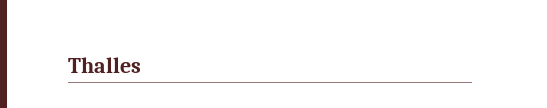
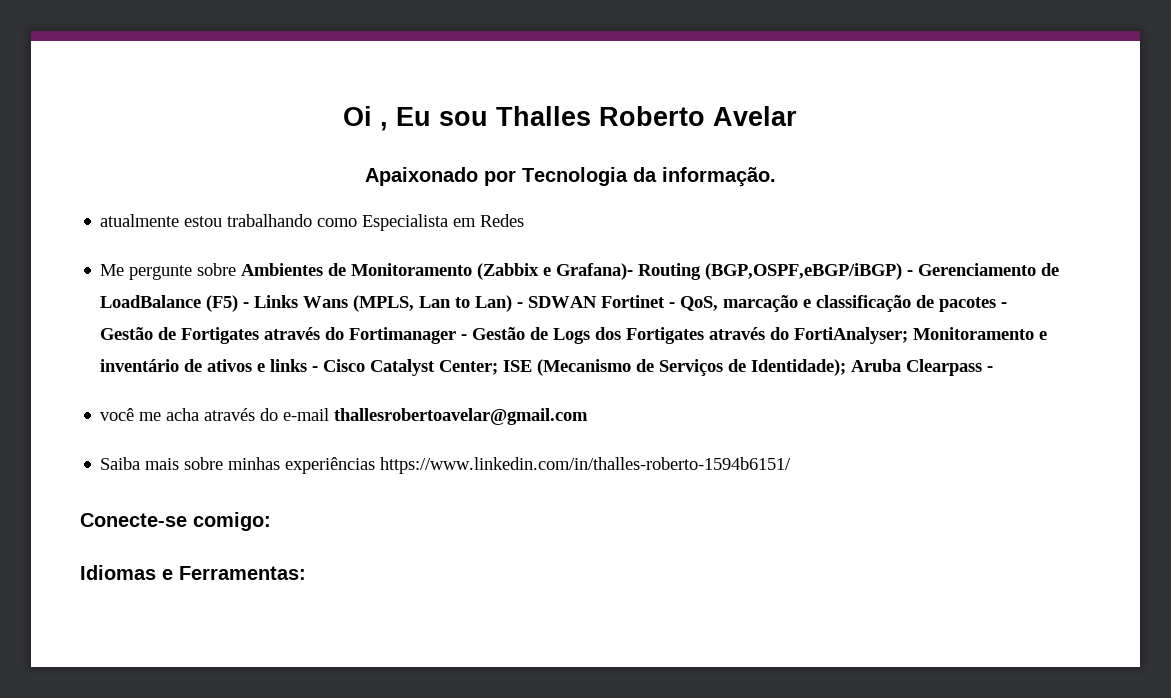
- Thalles
+ Oi , Eu sou Thalles Roberto Avelar
+ Apaixonado por Tecnologia da informação.
+ atualmente estou trabalhando como Especialista em Redes
+ Me pergunte sobre Ambientes de Monitoramento (Zabbix e Grafana)- Routing (BGP,OSPF,eBGP/iBGP) - Gerenciamento de LoadBalance (F5) - Links Wans (MPLS, Lan to Lan) - SDWAN Fortinet - QoS, marcação e classificação de pacotes - Gestão de Fortigates através do Fortimanager - Gestão de Logs dos Fortigates através do FortiAnalyser; Monitoramento e inventário de ativos e links - Cisco Catalyst Center; ISE (Mecanismo de Serviços de Identidade); Aruba Clearpass -
+ você me acha através do e-mail thallesrobertoavelar@gmail.com
+ Saiba mais sobre minhas experiências https://www.linkedin.com/in/thalles-roberto-1594b6151/
+ Conecte-se comigo:
+ Idiomas e Ferramentas:

